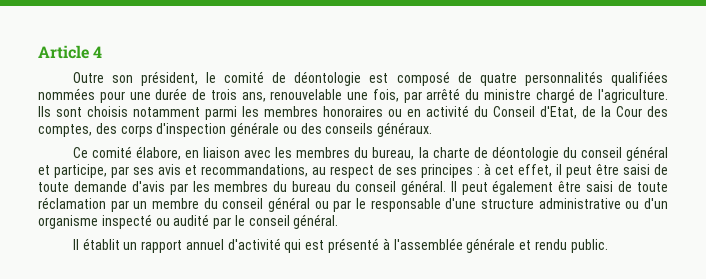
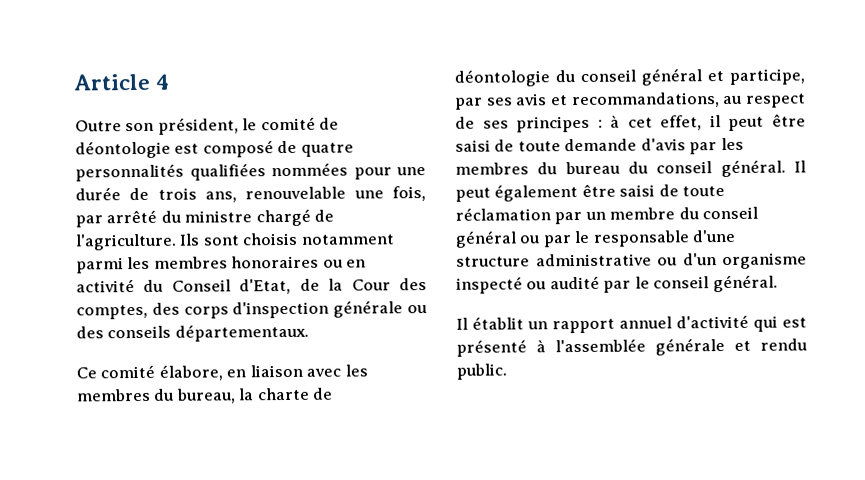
- Ils sont choisis notamment parmi les membres honoraires ou en activité du Conseil d'Etat, de la Cour des comptes, des corps d'inspection générale ou des conseils généraux.
+ Ils sont choisis notamment parmi les membres honoraires ou en activité du Conseil d'Etat, de la Cour des comptes, des corps d'inspection générale ou des conseils départementaux.

